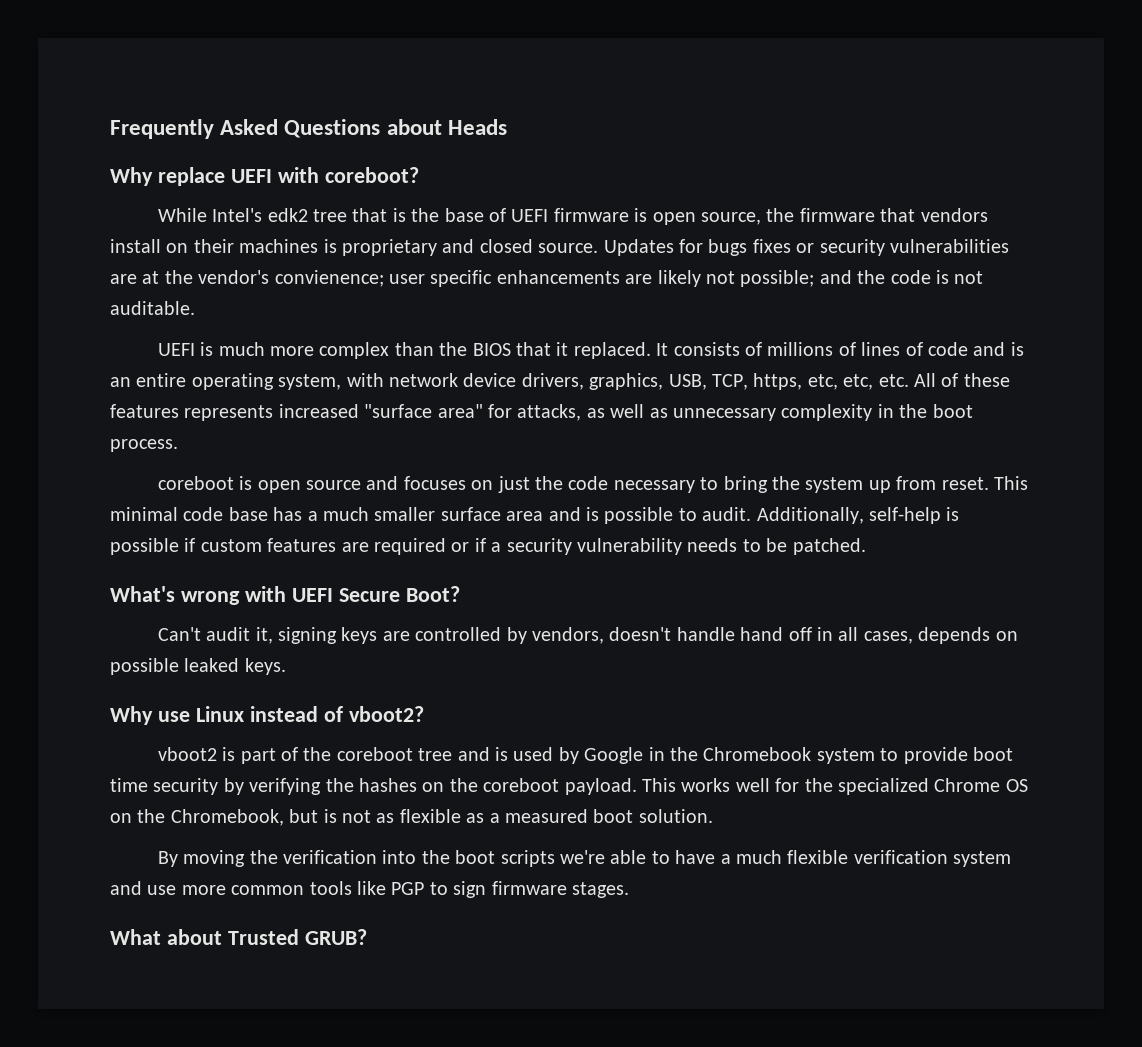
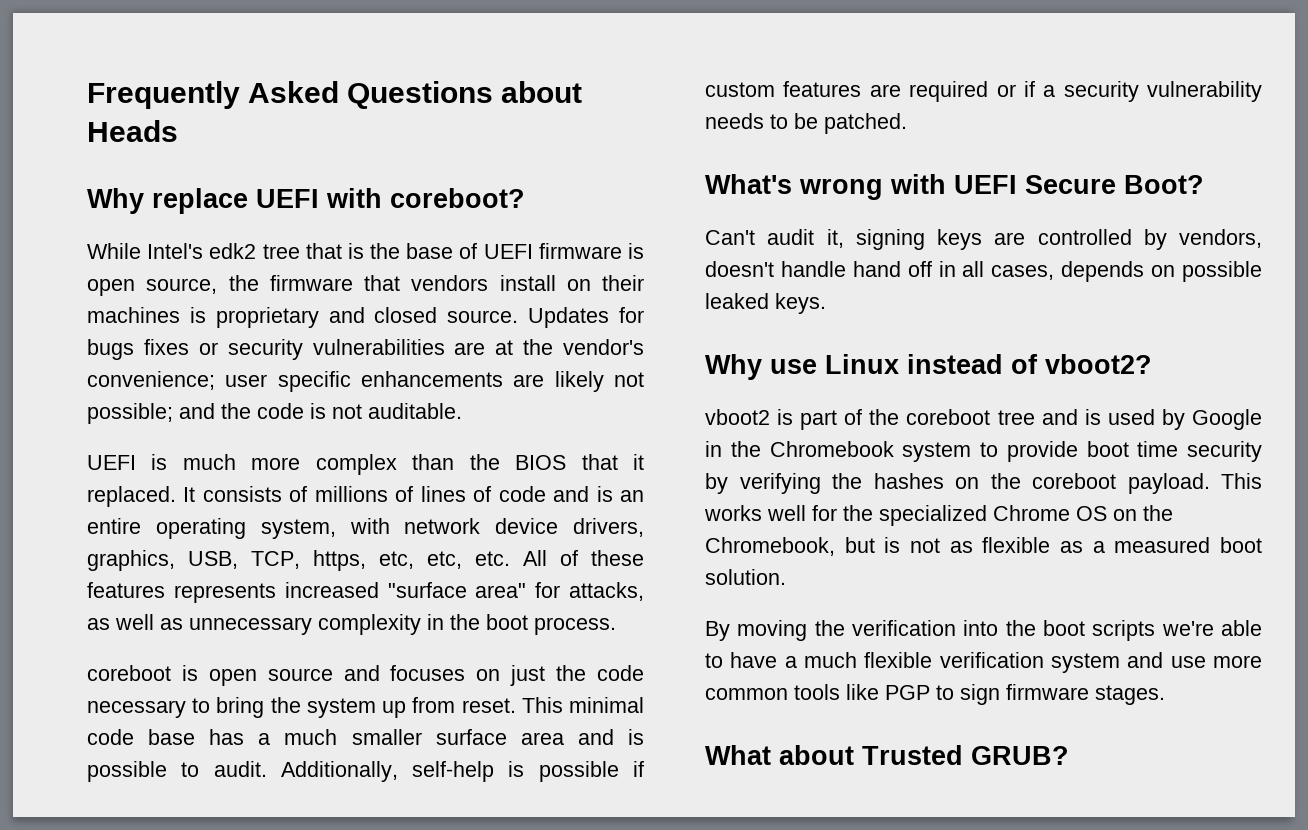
- Updates for bugs fixes or security vulnerabilities are at the vendor's convienence; user specific enhancements are likely not possible; and the code is not auditable.
+ Updates for bugs fixes or security vulnerabilities are at the vendor's convenience; user specific enhancements are likely not possible; and the code is not auditable.

